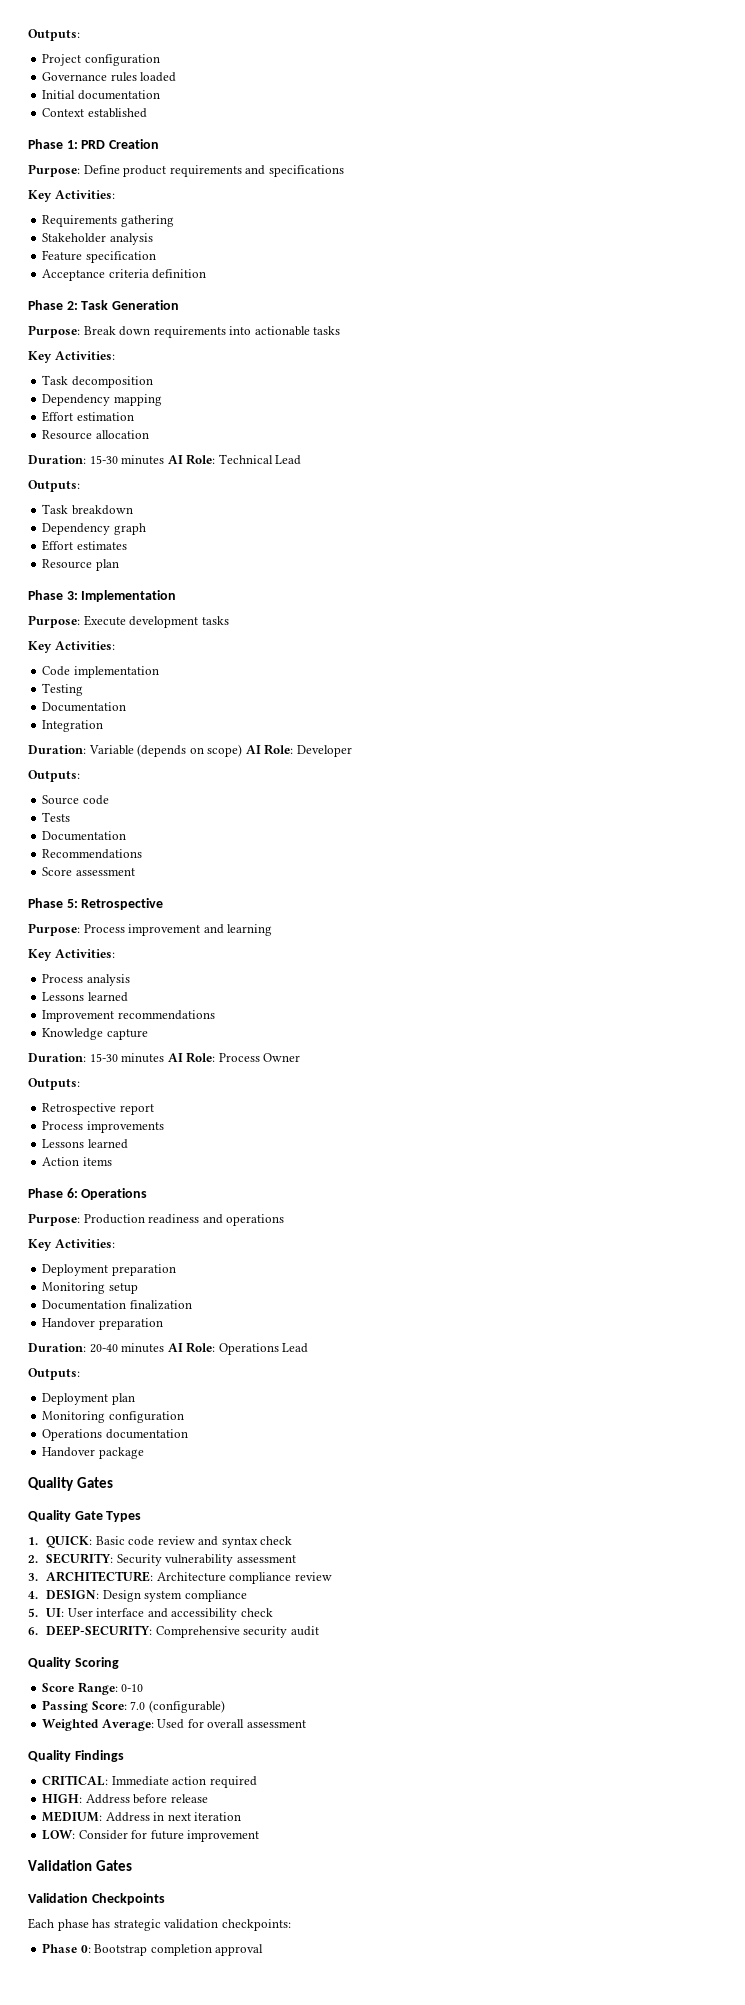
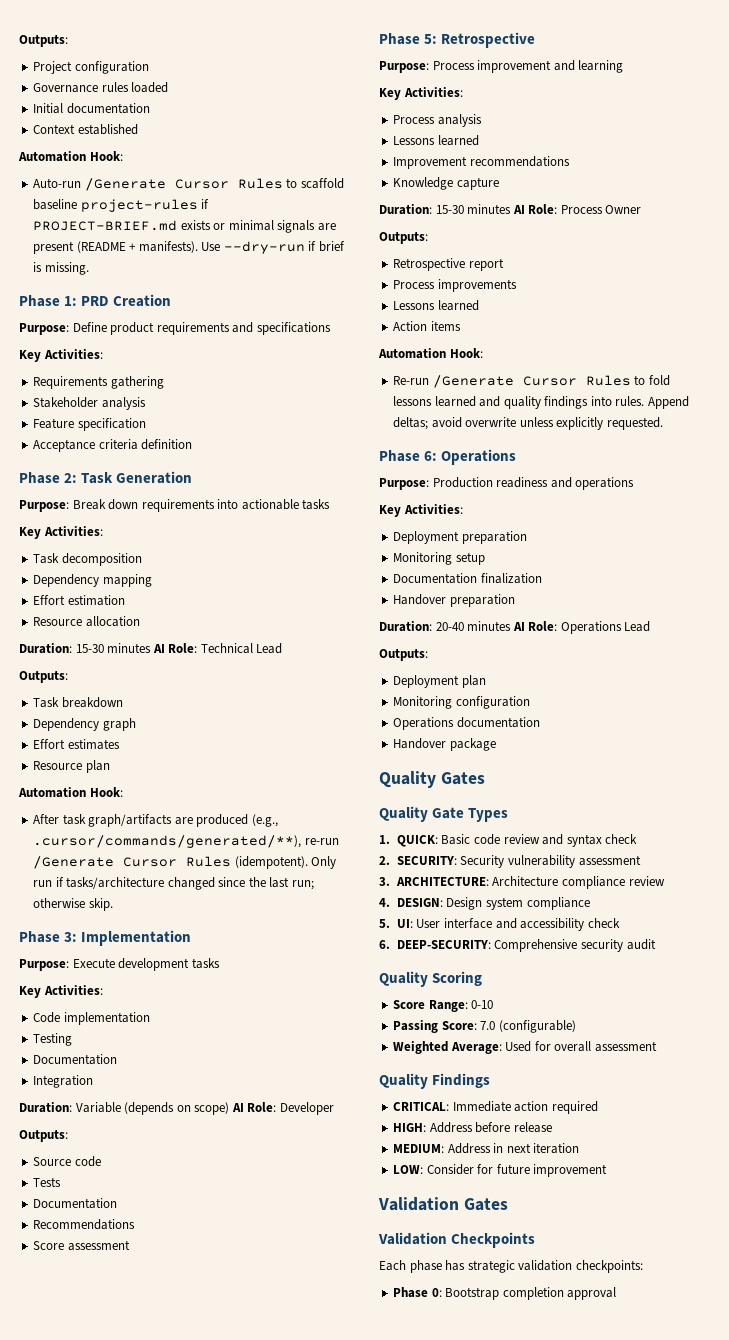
  Context established
+ Automation Hook:
+ Auto-run /Generate Cursor Rules to scaffold baseline project-rules if PROJECT-BRIEF.md exists or minimal signals are present (README + manifests). Use --dry-run if brief is missing.
  Resource plan
+ Automation Hook:
+ After task graph/artifacts are produced (e.g., .cursor/commands/generated/**), re-run /Generate Cursor Rules (idempotent). Only run if tasks/architecture changed since the last run; otherwise skip.
  Action items
+ Automation Hook:
+ Re-run /Generate Cursor Rules to fold lessons learned and quality findings into rules. Append deltas; avoid overwrite unless explicitly requested.

